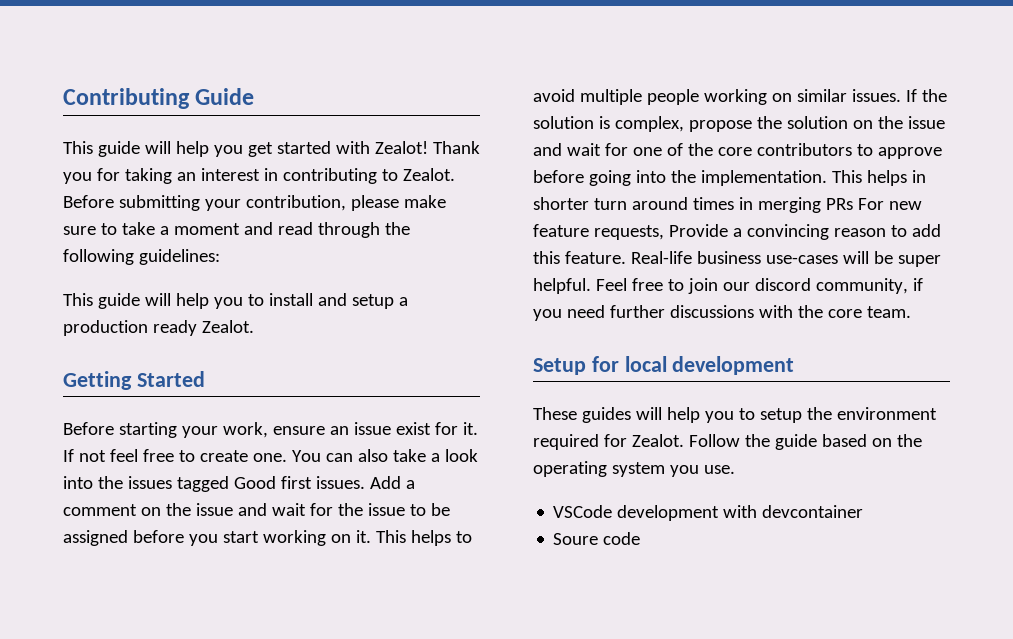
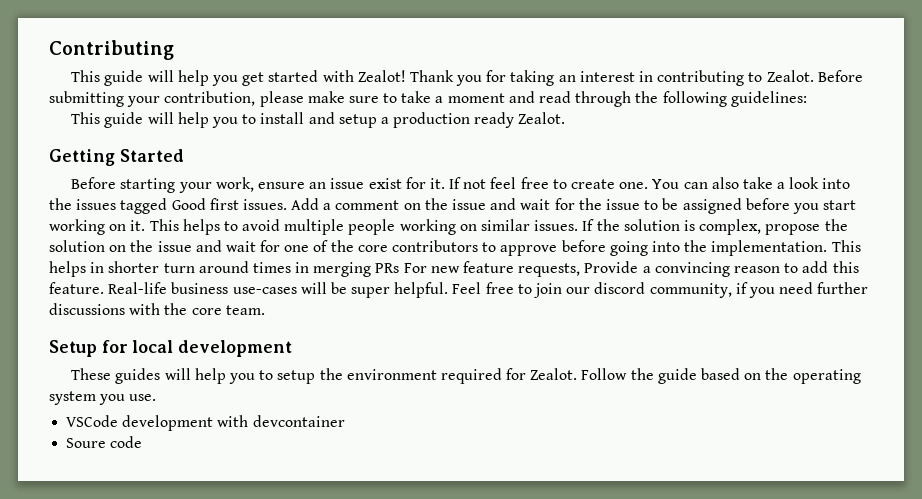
- Contributing Guide
+ Contributing

